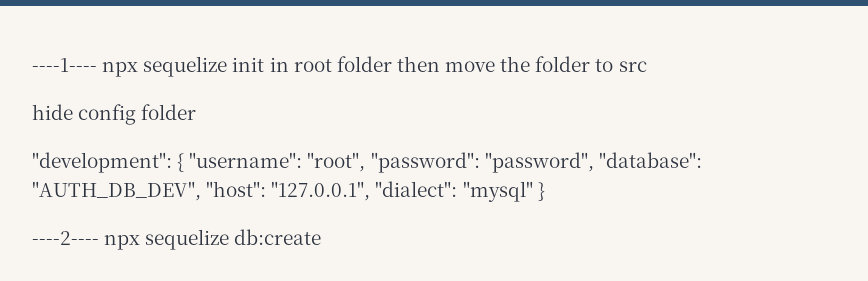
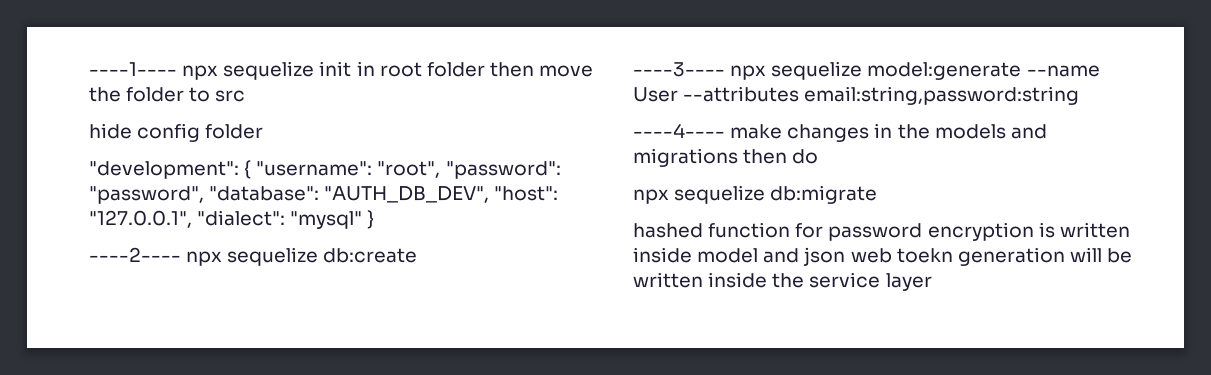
+ ----3---- npx sequelize model:generate --name User --attributes email:string,password:string
+ ----4---- make changes in the models and migrations then do
+ npx sequelize db:migrate
+ hashed function for password encryption is written inside model and json web toekn generation will be written inside the service layer

